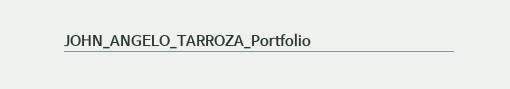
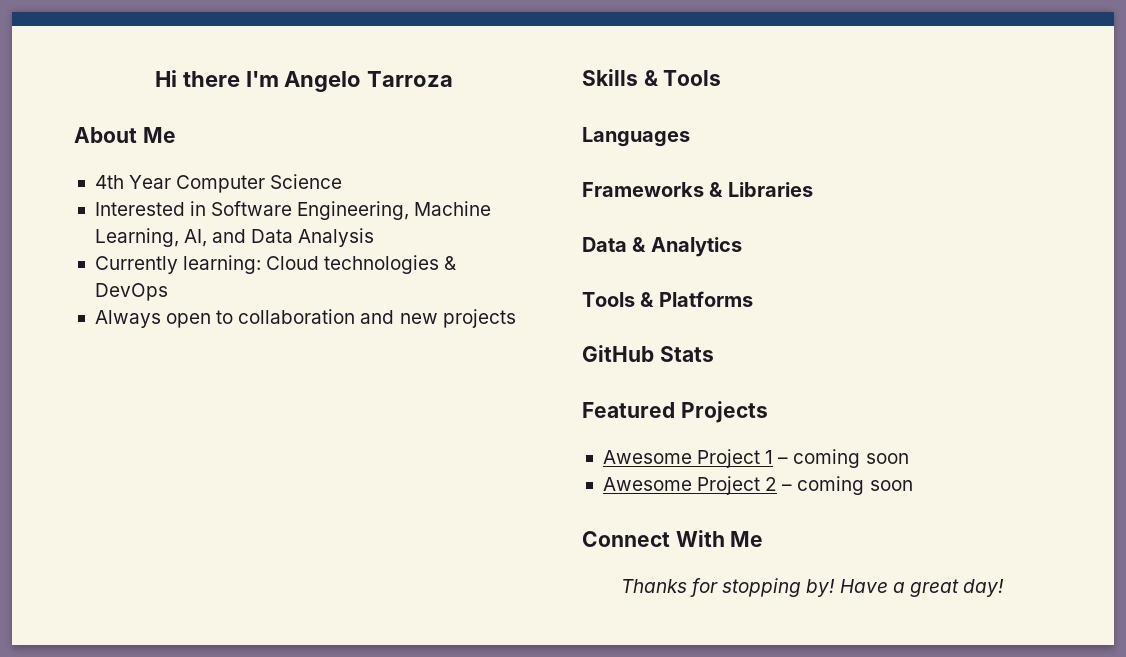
- JOHN_ANGELO_TARROZA_Portfolio
+ Hi there I'm Angelo Tarroza
+ About Me
+ 4th Year Computer Science
+ Interested in Software Engineering, Machine Learning, AI, and Data Analysis
+ Currently learning: Cloud technologies & DevOps
+ Always open to collaboration and new projects
+ Skills & Tools
+ Languages
+ Frameworks & Libraries
+ Data & Analytics
+ Tools & Platforms
+ GitHub Stats
+ Featured Projects
+ Awesome Project 1 – coming soon
+ Awesome Project 2 – coming soon
+ Connect With Me
+ Thanks for stopping by! Have a great day!

